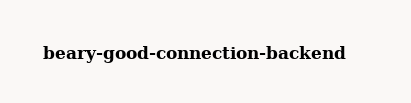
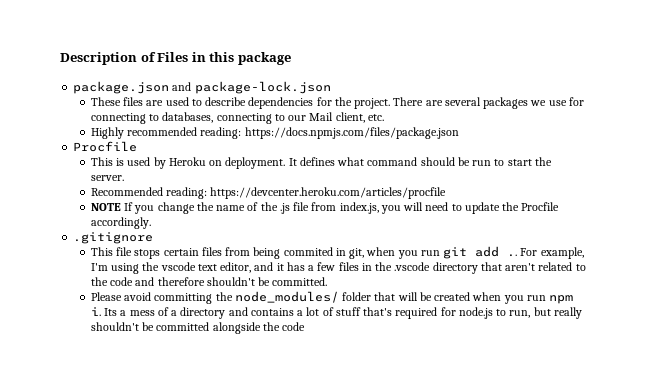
- beary-good-connection-backend
+ Description of Files in this package
+ package.json and package-lock.json
+ These files are used to describe dependencies for the project. There are several packages we use for connecting to databases, connecting to our Mail client, etc.
+ Highly recommended reading: https://docs.npmjs.com/files/package.json
+ Procfile
+ This is used by Heroku on deployment. It defines what command should be run to start the server.
+ Recommended reading: https://devcenter.heroku.com/articles/procfile
+ NOTE If you change the name of the .js file from index.js, you will need to update the Procfile accordingly.
+ .gitignore
+ This file stops certain files from being commited in git, when you run git add .. For example, I'm using the vscode text editor, and it has a few files in the .vscode directory that aren't related to the code and therefore shouldn't be committed.
+ Please avoid committing the node_modules/ folder that will be created when you run npm i. Its a mess of a directory and contains a lot of stuff that's required for node.js to run, but really shouldn't be committed alongside the code

